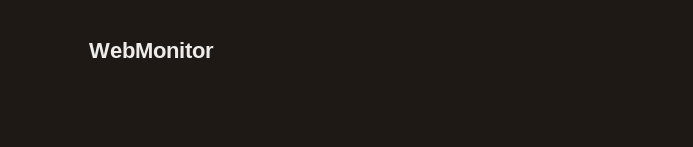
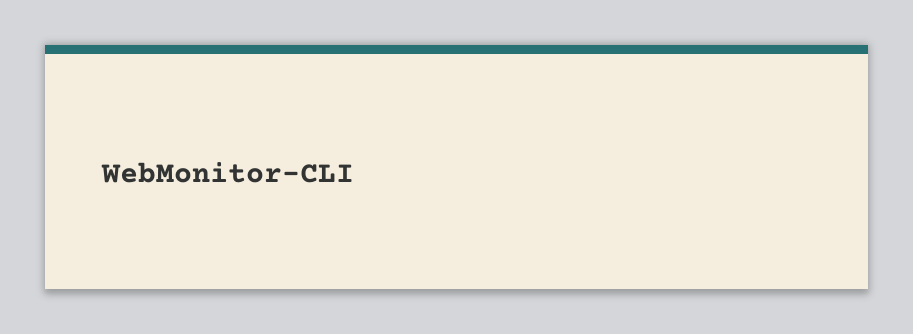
- WebMonitor
+ WebMonitor-CLI

